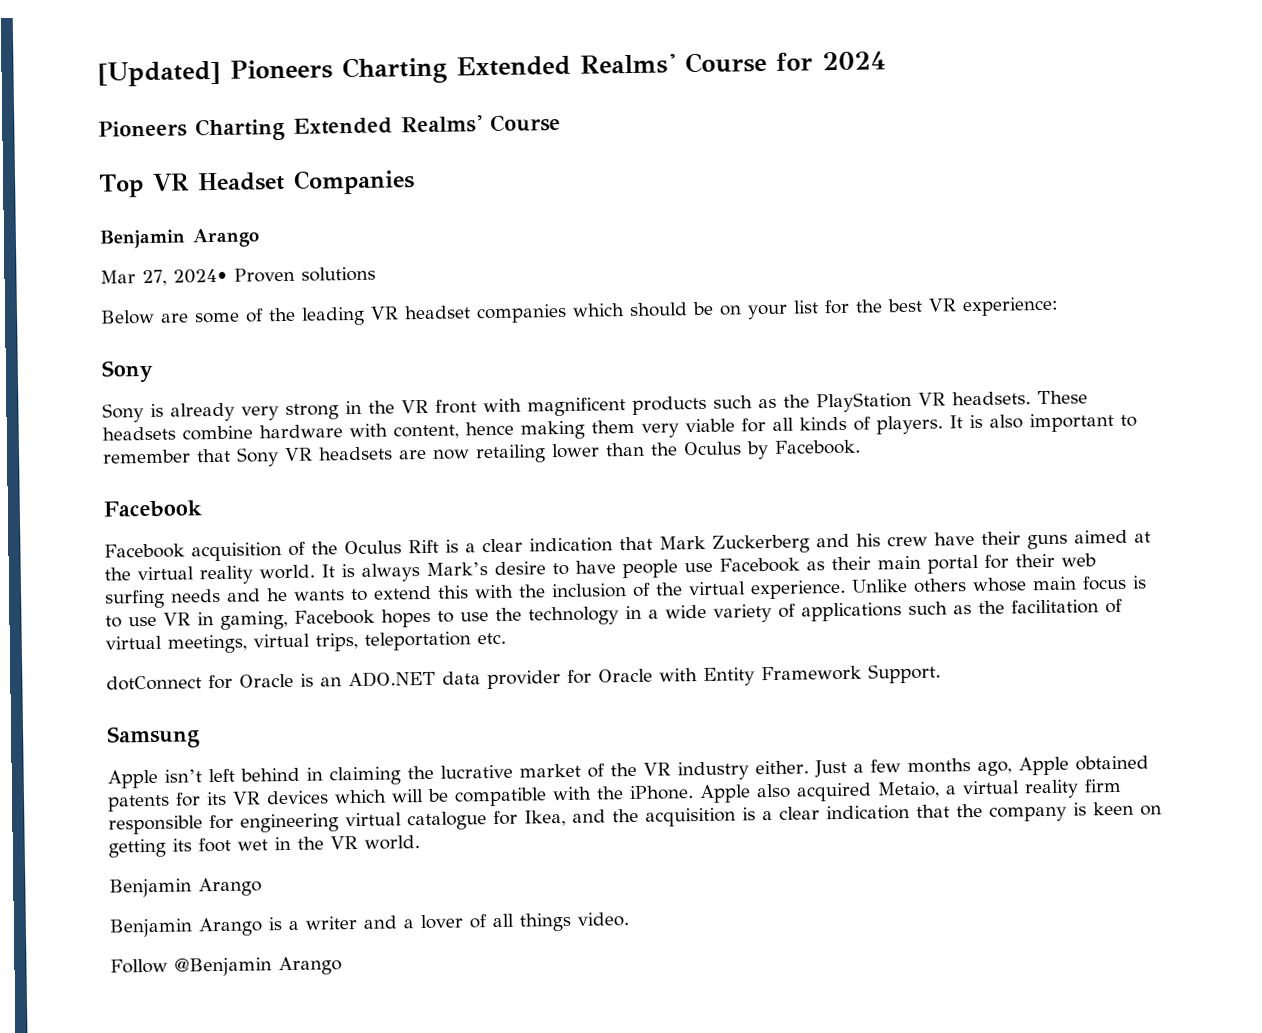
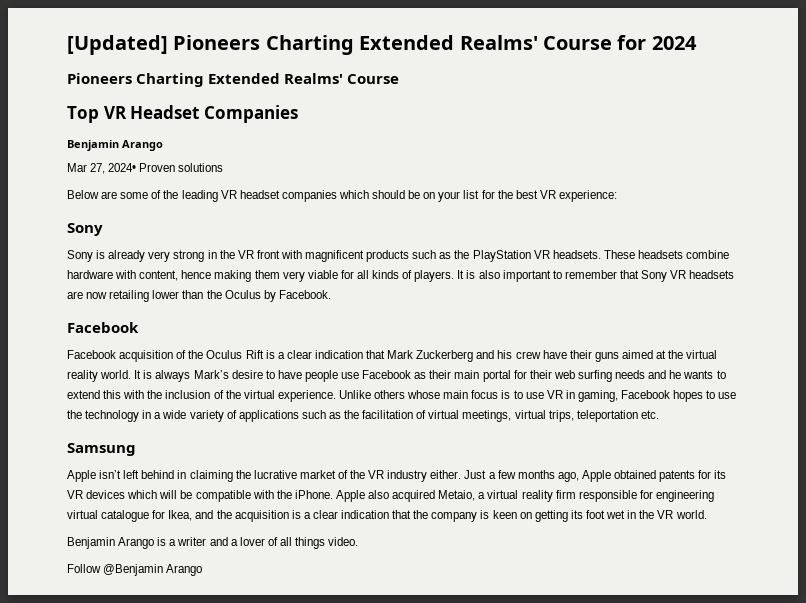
- dotConnect for Oracle is an ADO.NET data provider for Oracle with Entity Framework Support.
  Apple also acquired Metaio, a virtual reality firm responsible for engineering virtual catalogue for Ikea, and the acquisition is a clear indication that the company is keen on getting its foot wet in the VR world.
- Benjamin Arango

